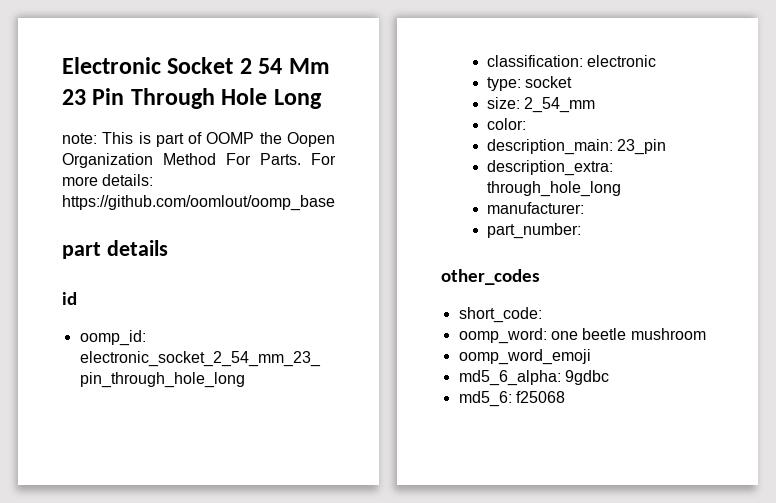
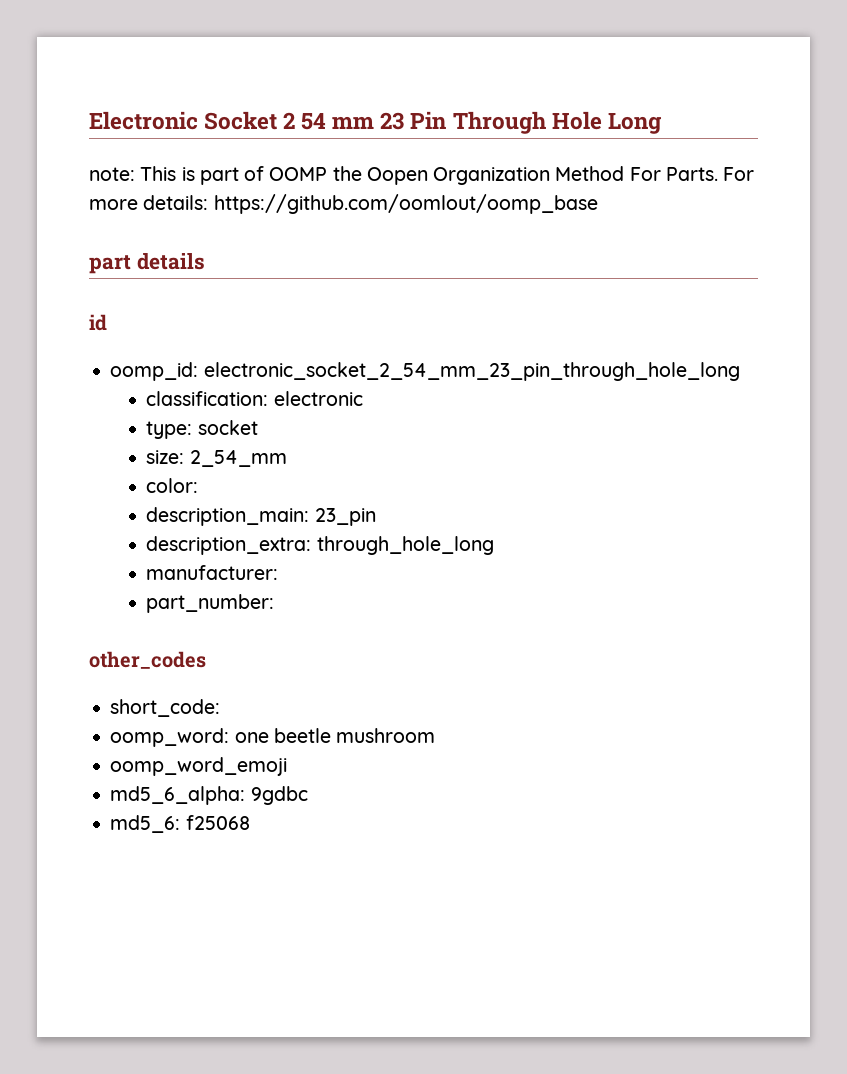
- Electronic Socket 2 54 Mm 23 Pin Through Hole Long
+ Electronic Socket 2 54 mm 23 Pin Through Hole Long

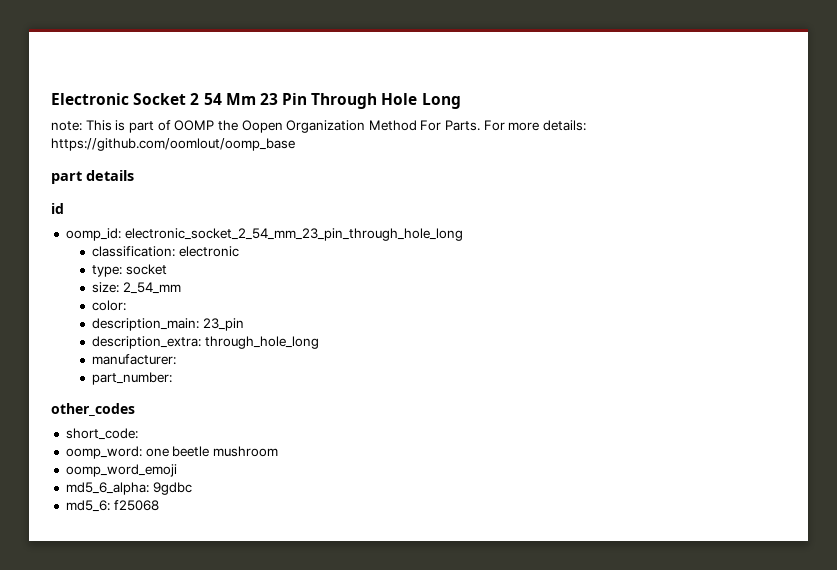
- Electronic Socket 2 54 mm 23 Pin Through Hole Long
+ Electronic Socket 2 54 Mm 23 Pin Through Hole Long

